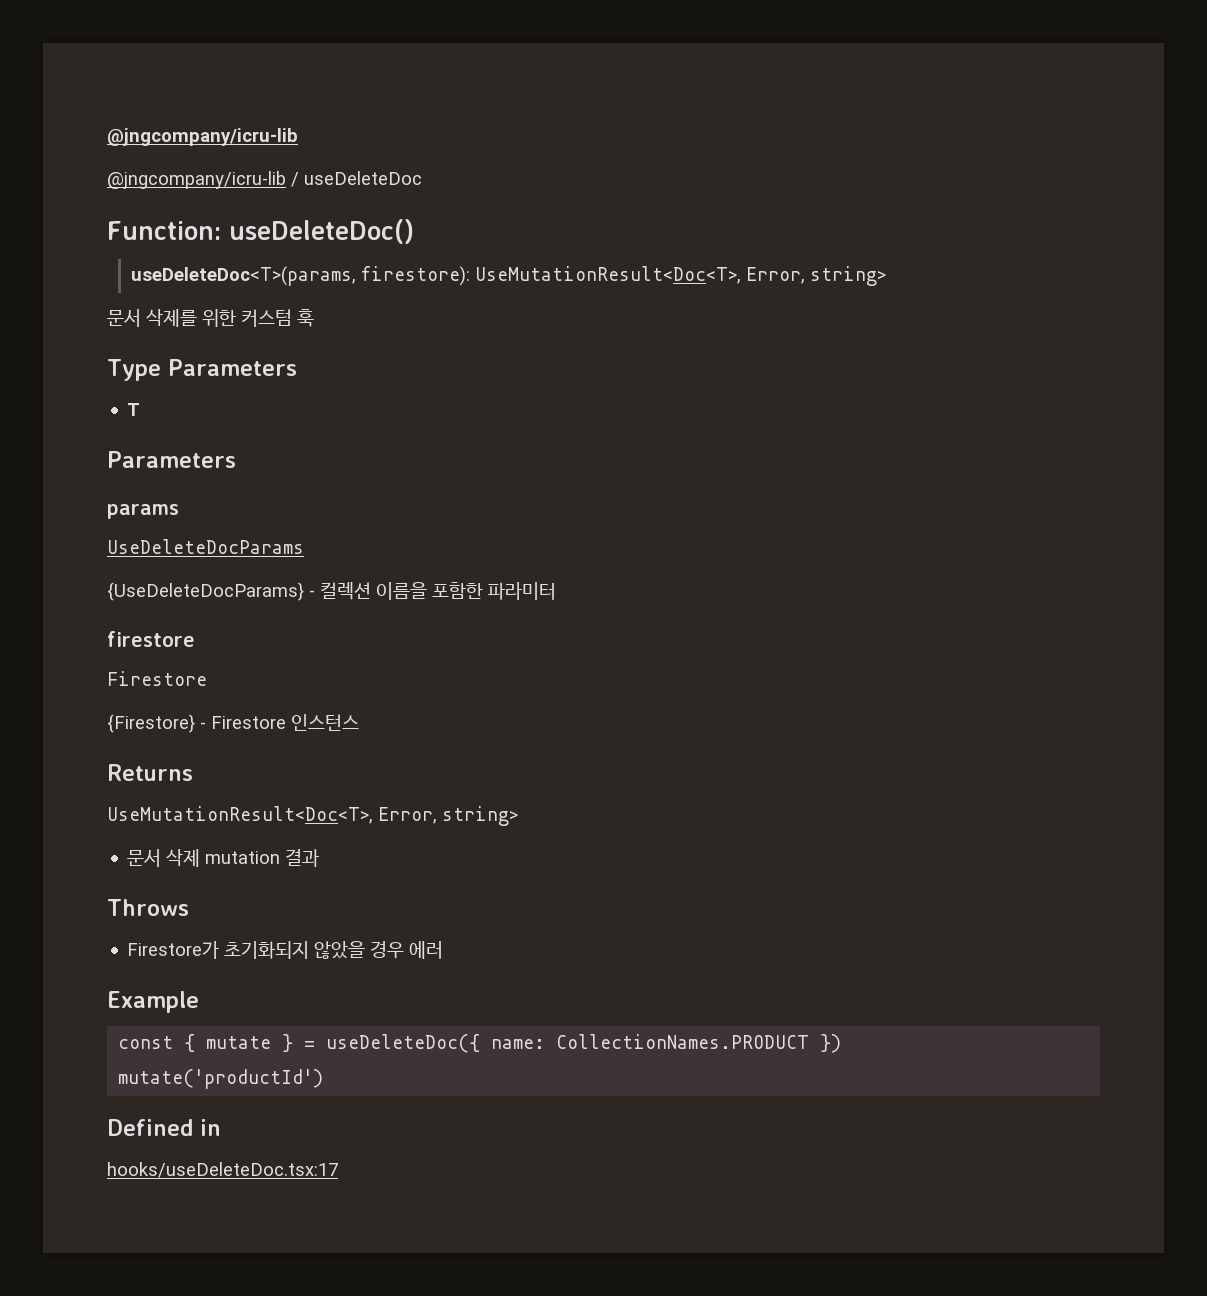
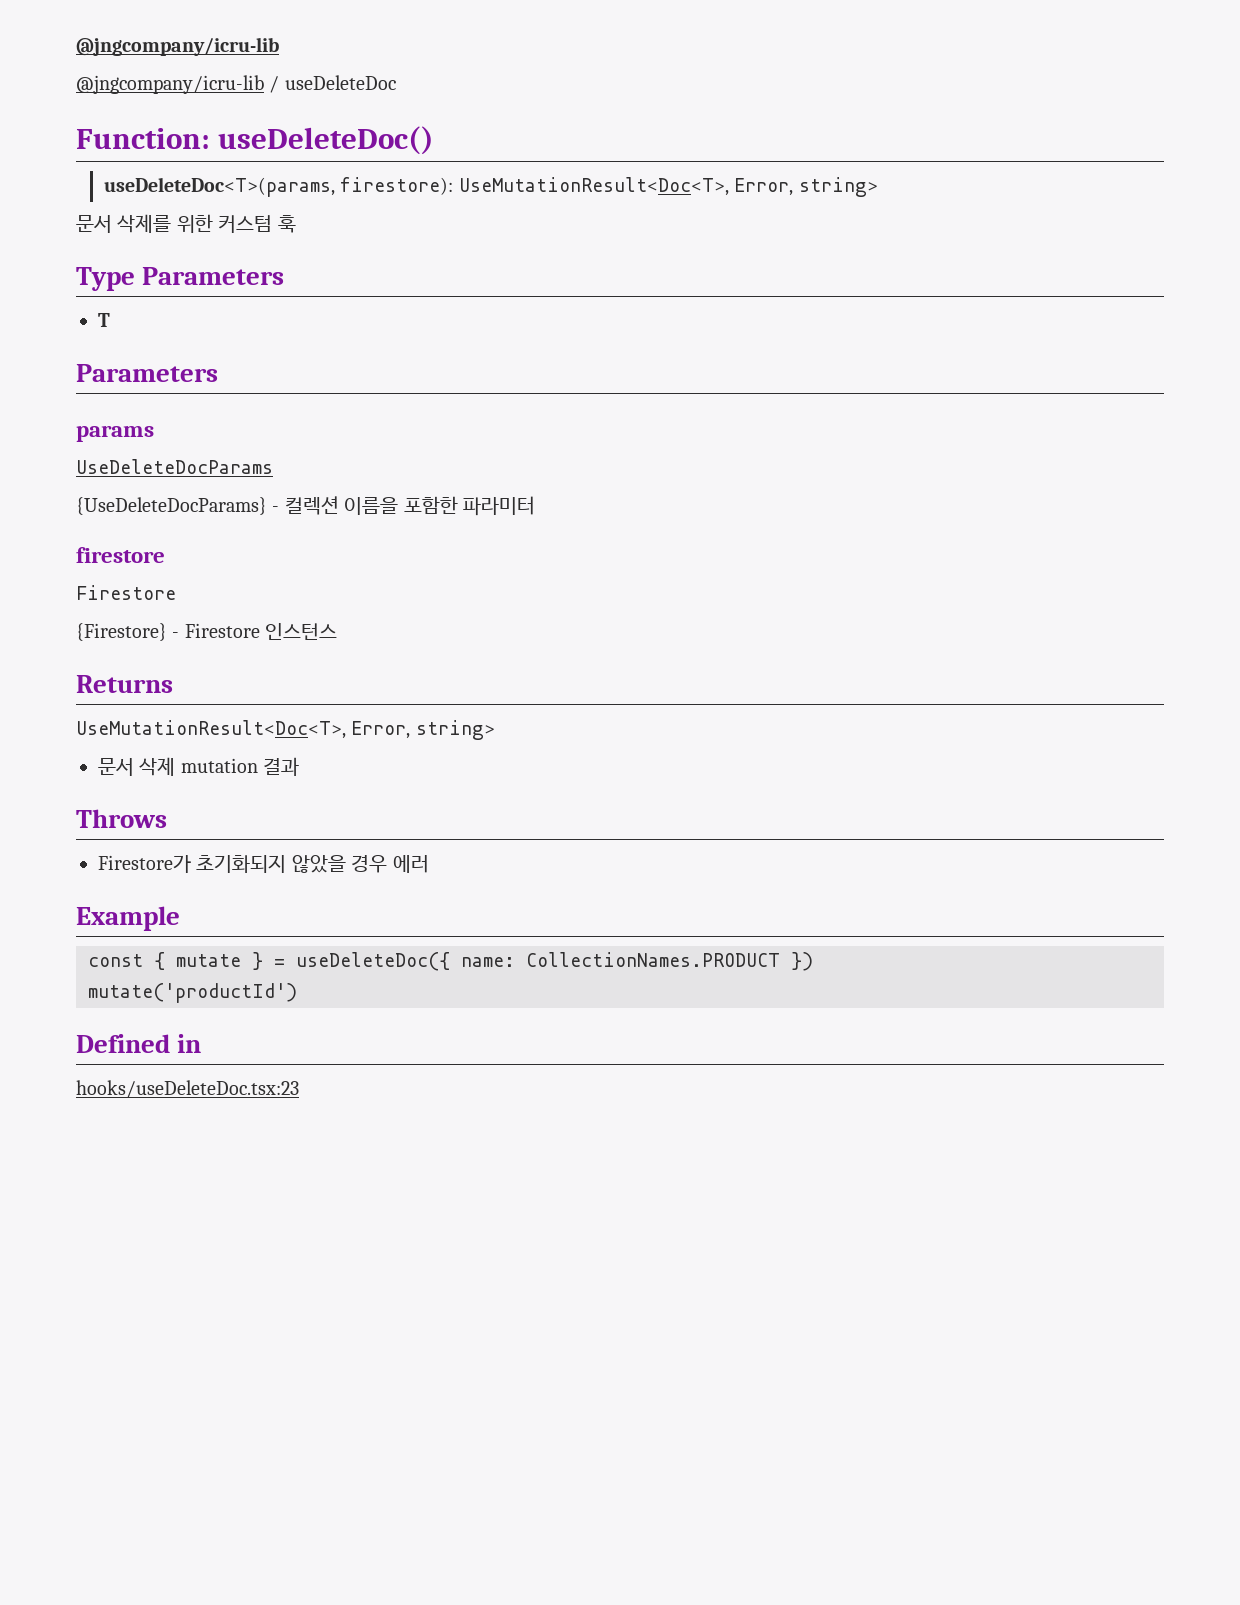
- hooks/useDeleteDoc.tsx:17
+ hooks/useDeleteDoc.tsx:23

